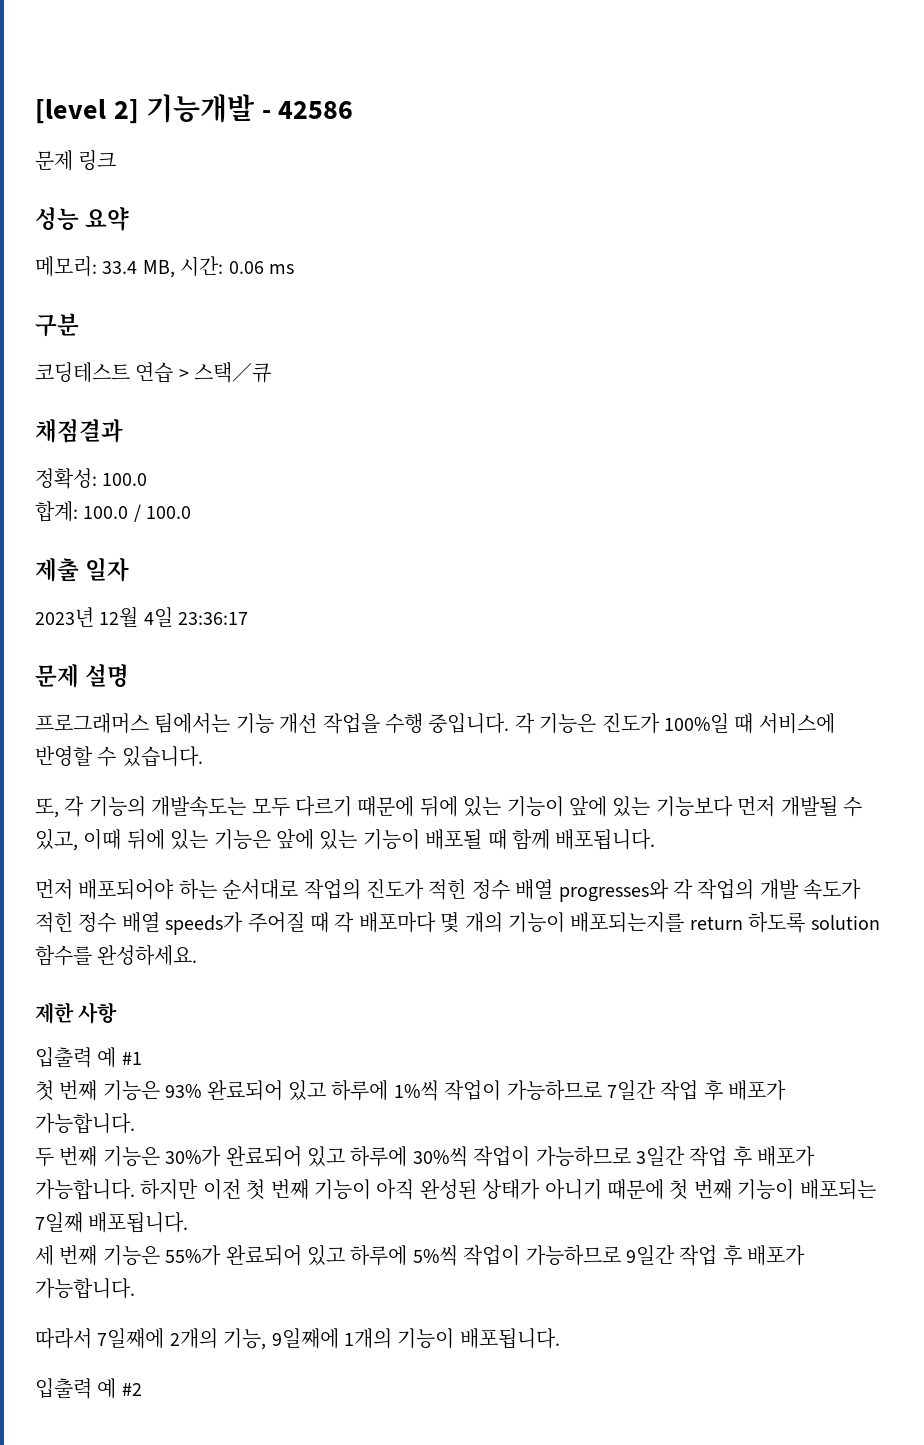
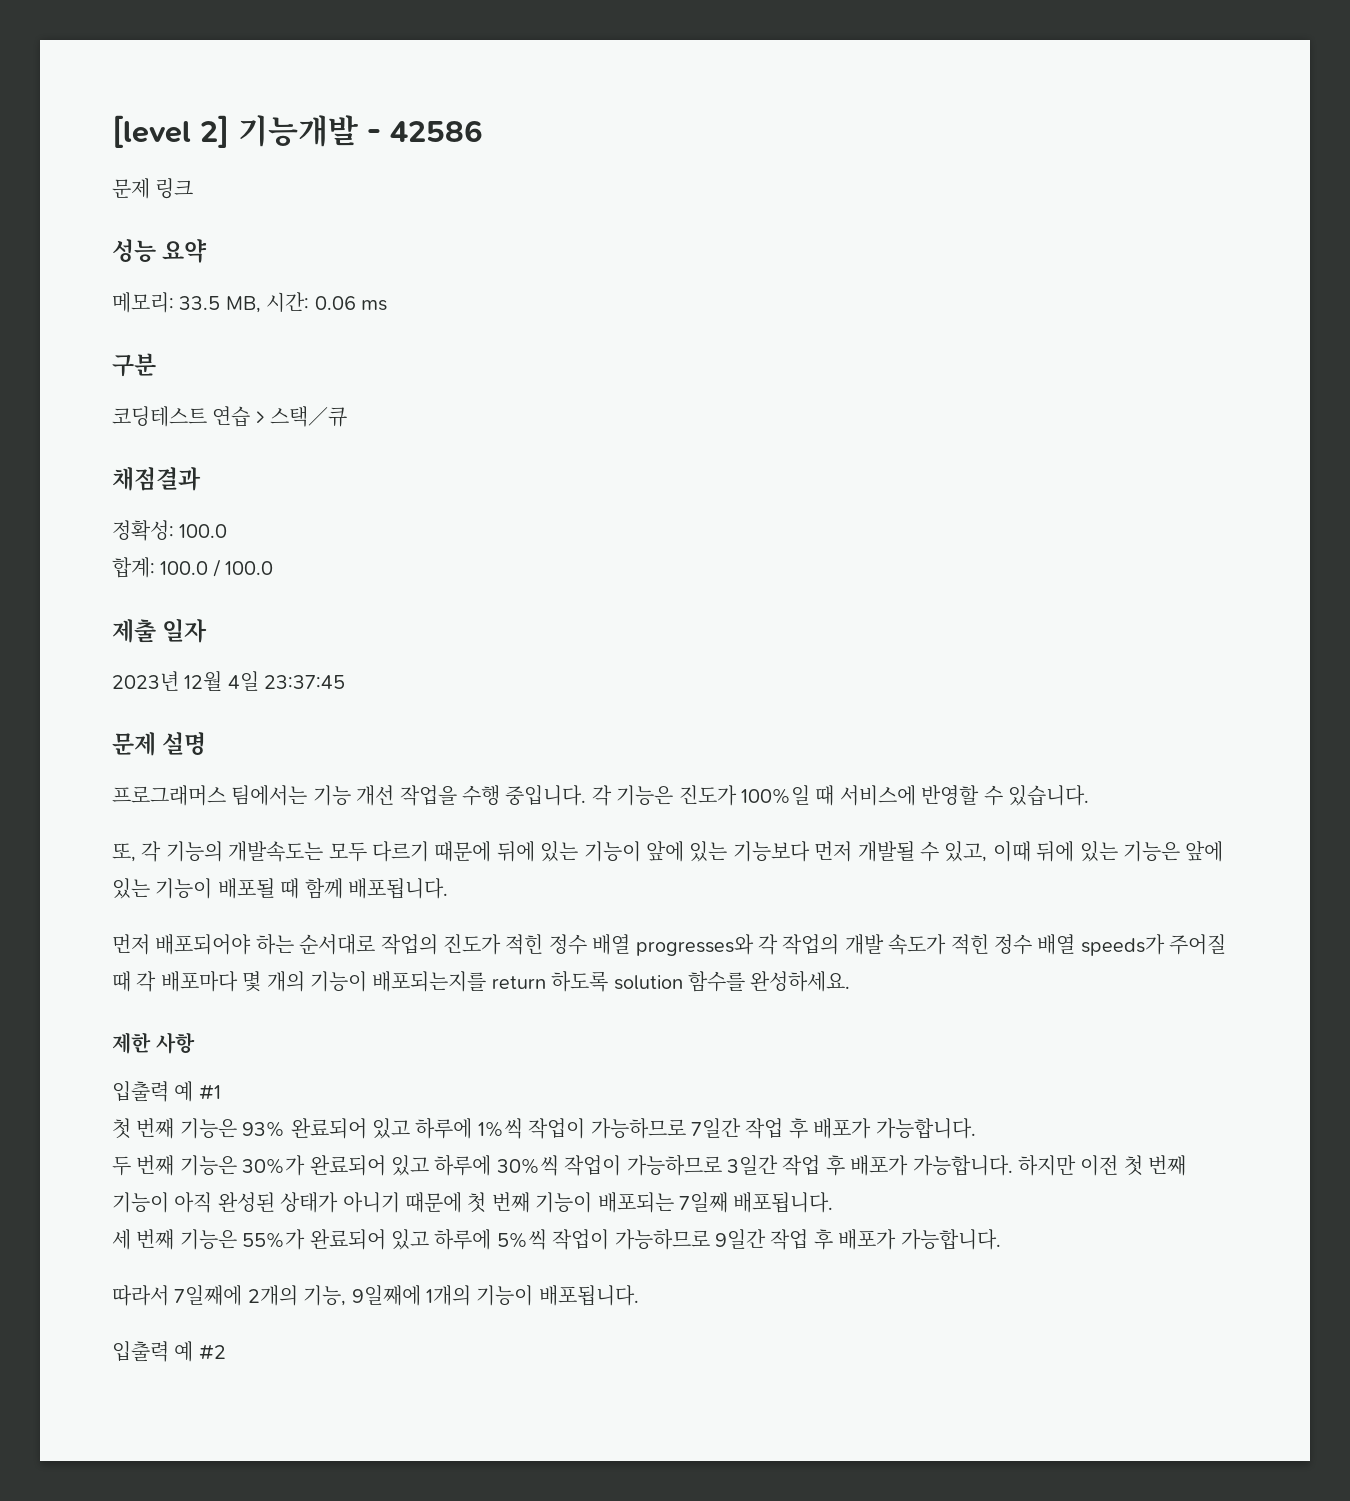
- 메모리: 33.4 MB, 시간: 0.06 ms
+ 메모리: 33.5 MB, 시간: 0.06 ms
- 2023년 12월 4일 23:36:17
+ 2023년 12월 4일 23:37:45

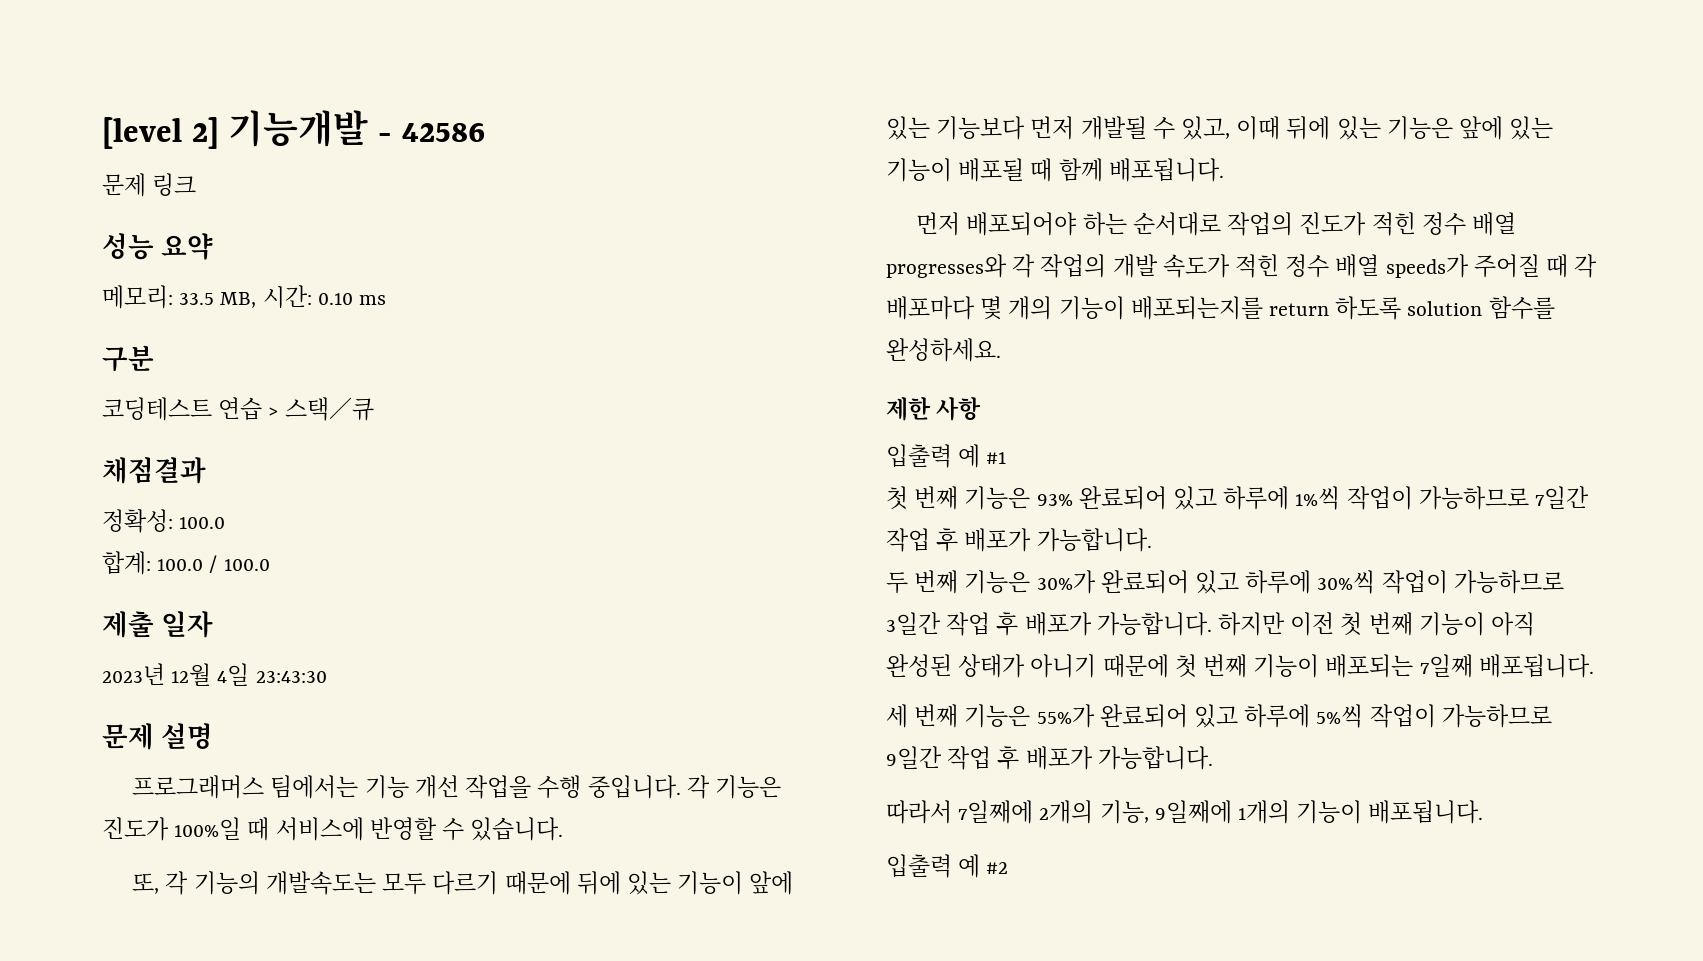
- 메모리: 33.5 MB, 시간: 0.06 ms
+ 메모리: 33.5 MB, 시간: 0.10 ms
- 2023년 12월 4일 23:37:45
+ 2023년 12월 4일 23:43:30

